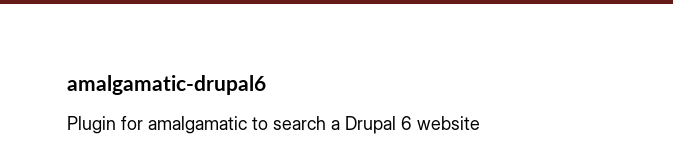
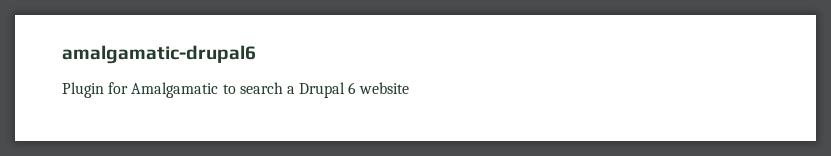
- Plugin for amalgamatic to search a Drupal 6 website
+ Plugin for Amalgamatic to search a Drupal 6 website

